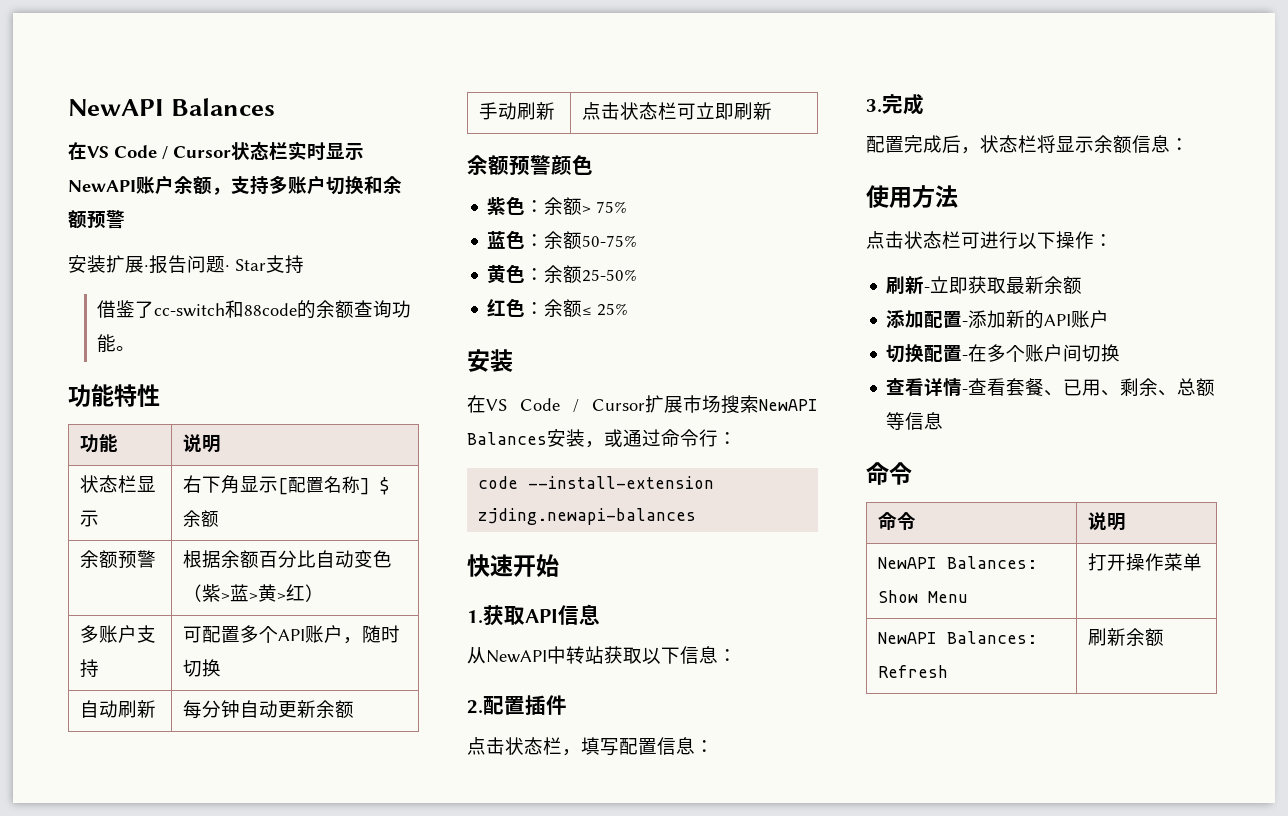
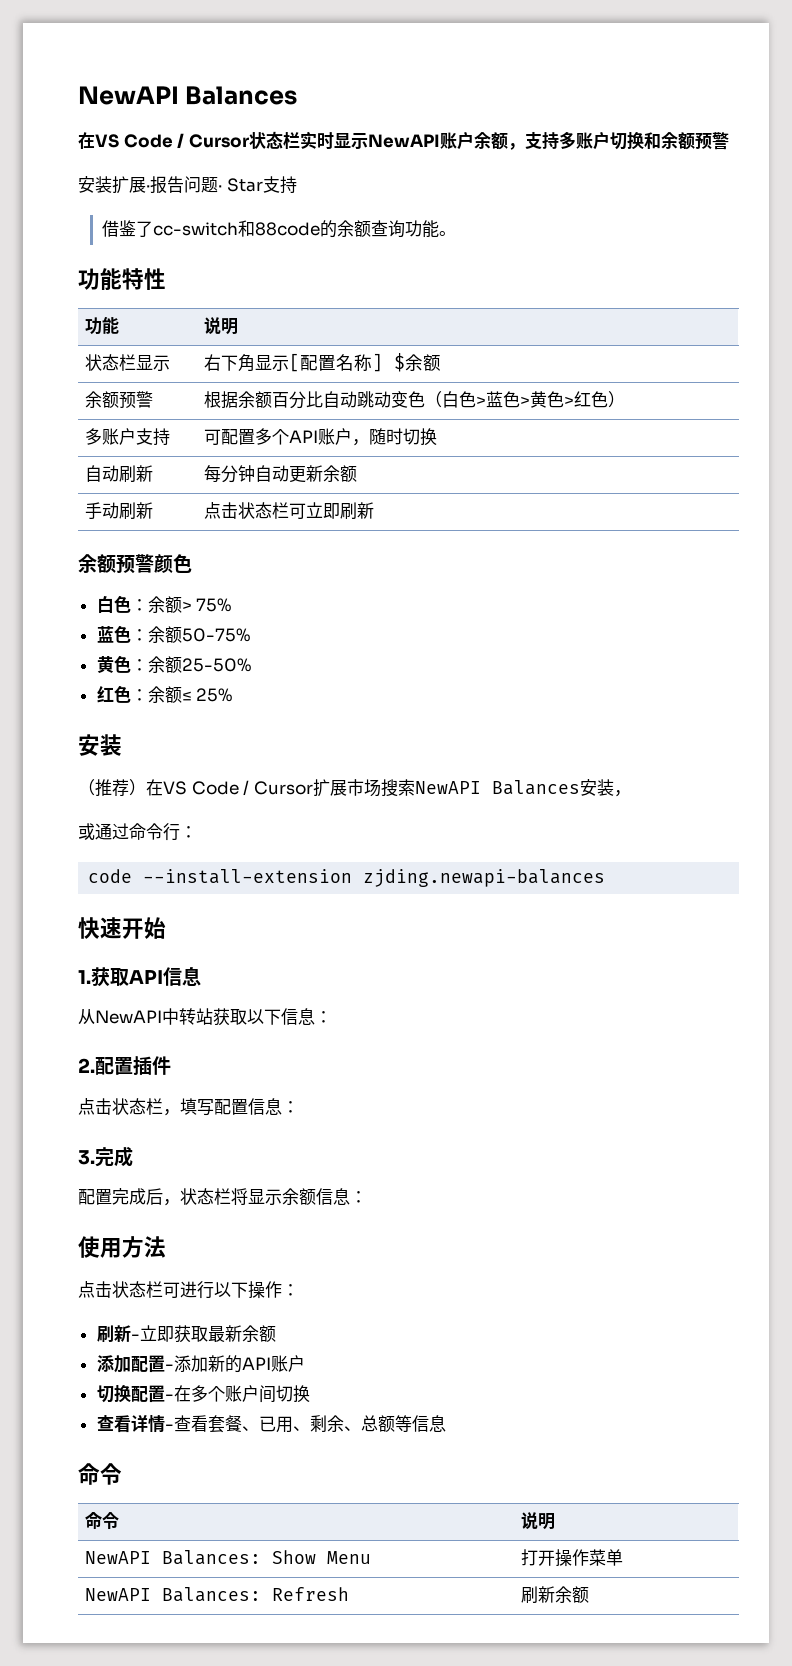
- 余额预警 | 根据余额百分比自动变色（紫>蓝>黄>红）
+ 余额预警 | 根据余额百分比自动跳动变色（白色>蓝色>黄色>红色）
- 紫色：余额> 75%
+ 白色：余额> 75%
- 在VS Code / Cursor扩展市场搜索NewAPI Balances安装，或通过命令行：
+ （推荐）在VS Code / Cursor扩展市场搜索NewAPI Balances安装，
+ 或通过命令行：

